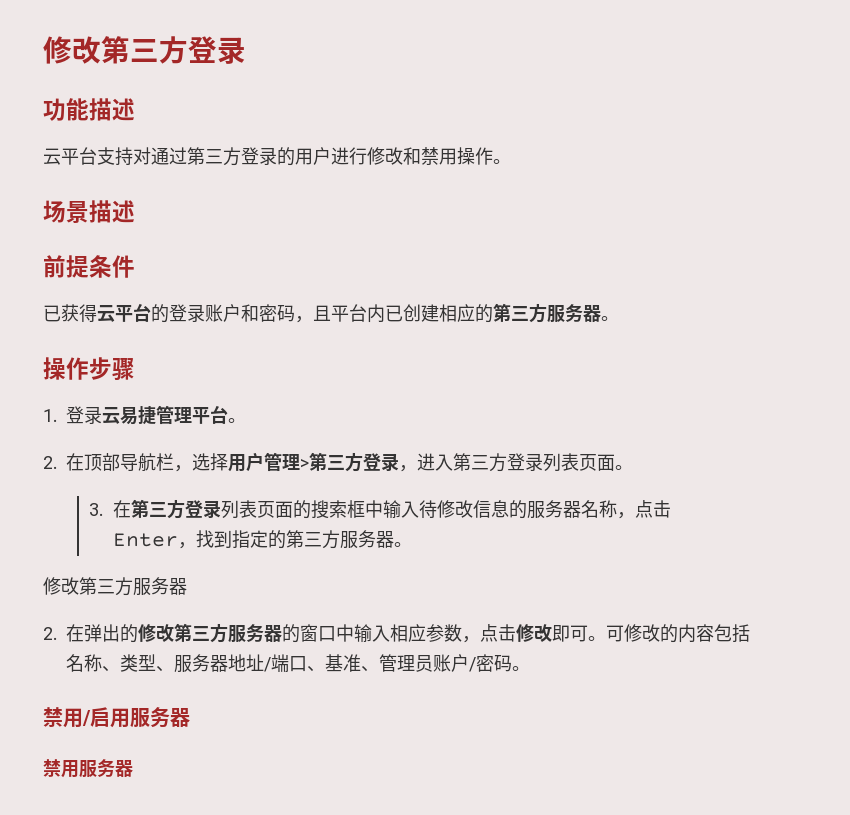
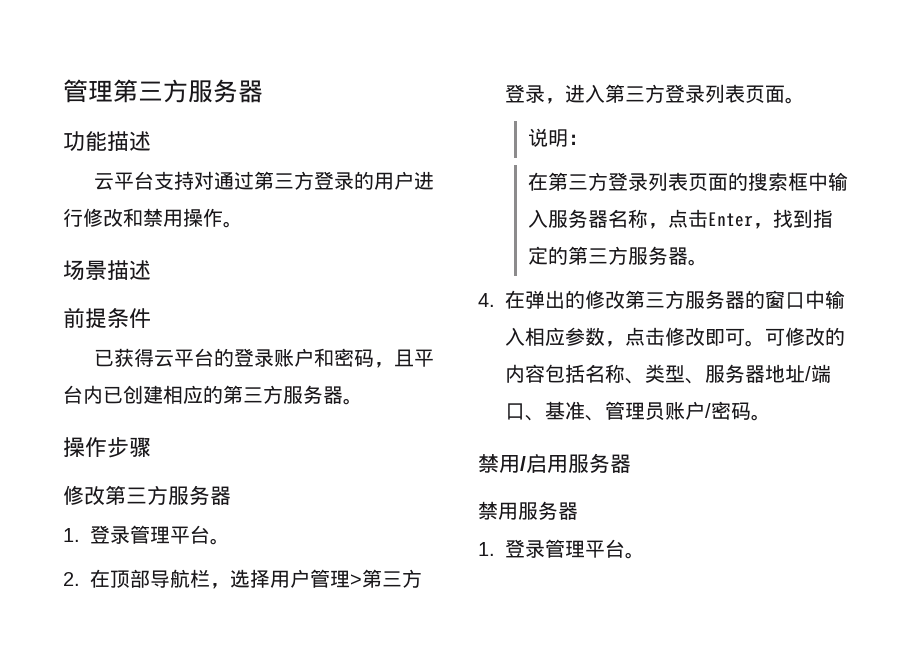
- 修改第三方登录
+ 管理第三方服务器
  操作步骤
- 1.登录云易捷管理平台。
+ 修改第三方服务器
+ 1.登录管理平台。
- 3.在第三方登录列表页面的搜索框中输入待修改信息的服务器名称，点击Enter，找到指定的第三方服务器。
- 修改第三方服务器
- 2.在弹出的修改第三方服务器的窗口中输入相应参数，点击修改即可。
+ 说明：
+ 在第三方登录列表页面的搜索框中输入服务器名称，点击Enter，找到指定的第三方服务器。
+ 4.在弹出的修改第三方服务器的窗口中输入相应参数，点击修改即可。
  禁用服务器
+ 1.登录管理平台。

